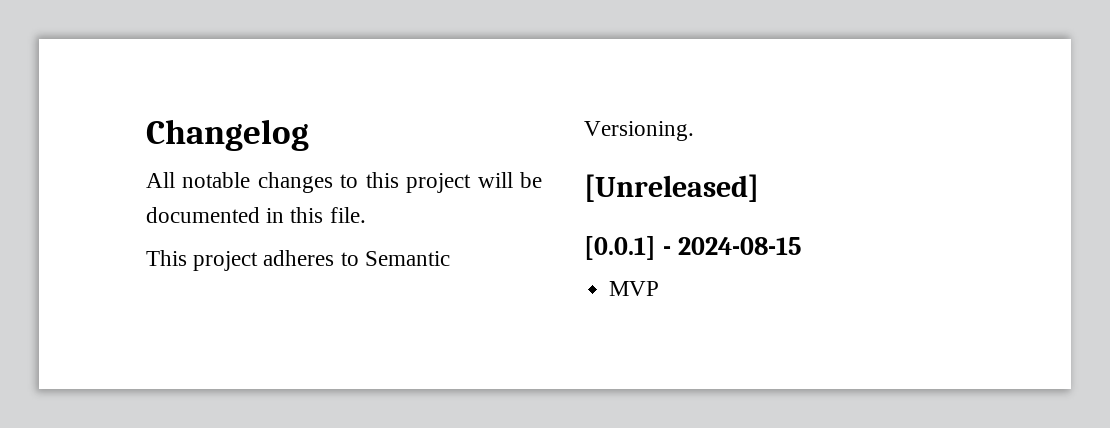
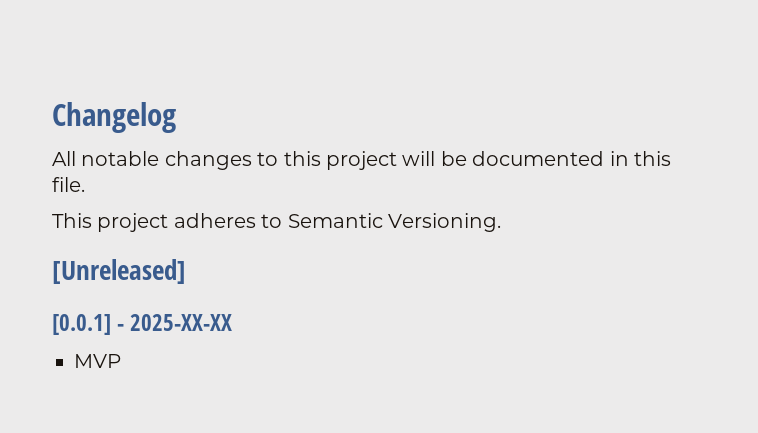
- [0.0.1] - 2024-08-15
+ [0.0.1] - 2025-XX-XX

